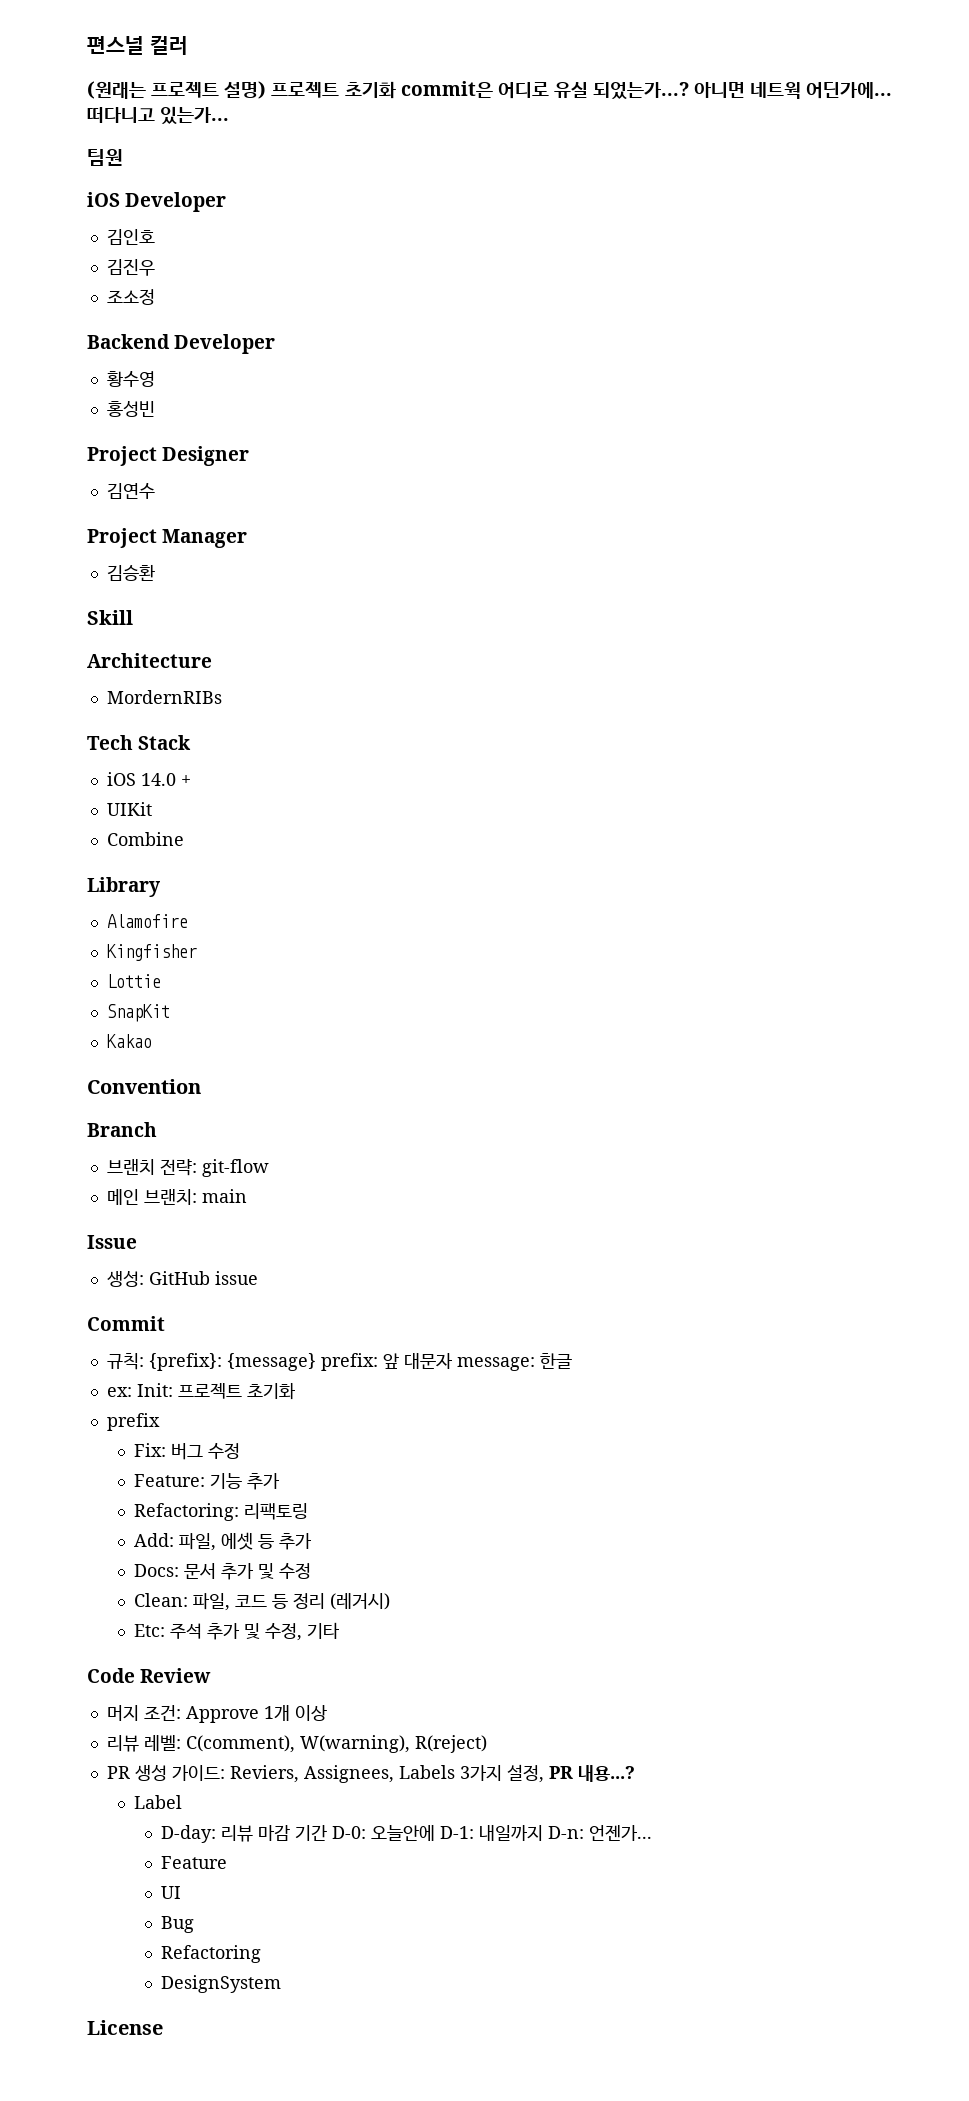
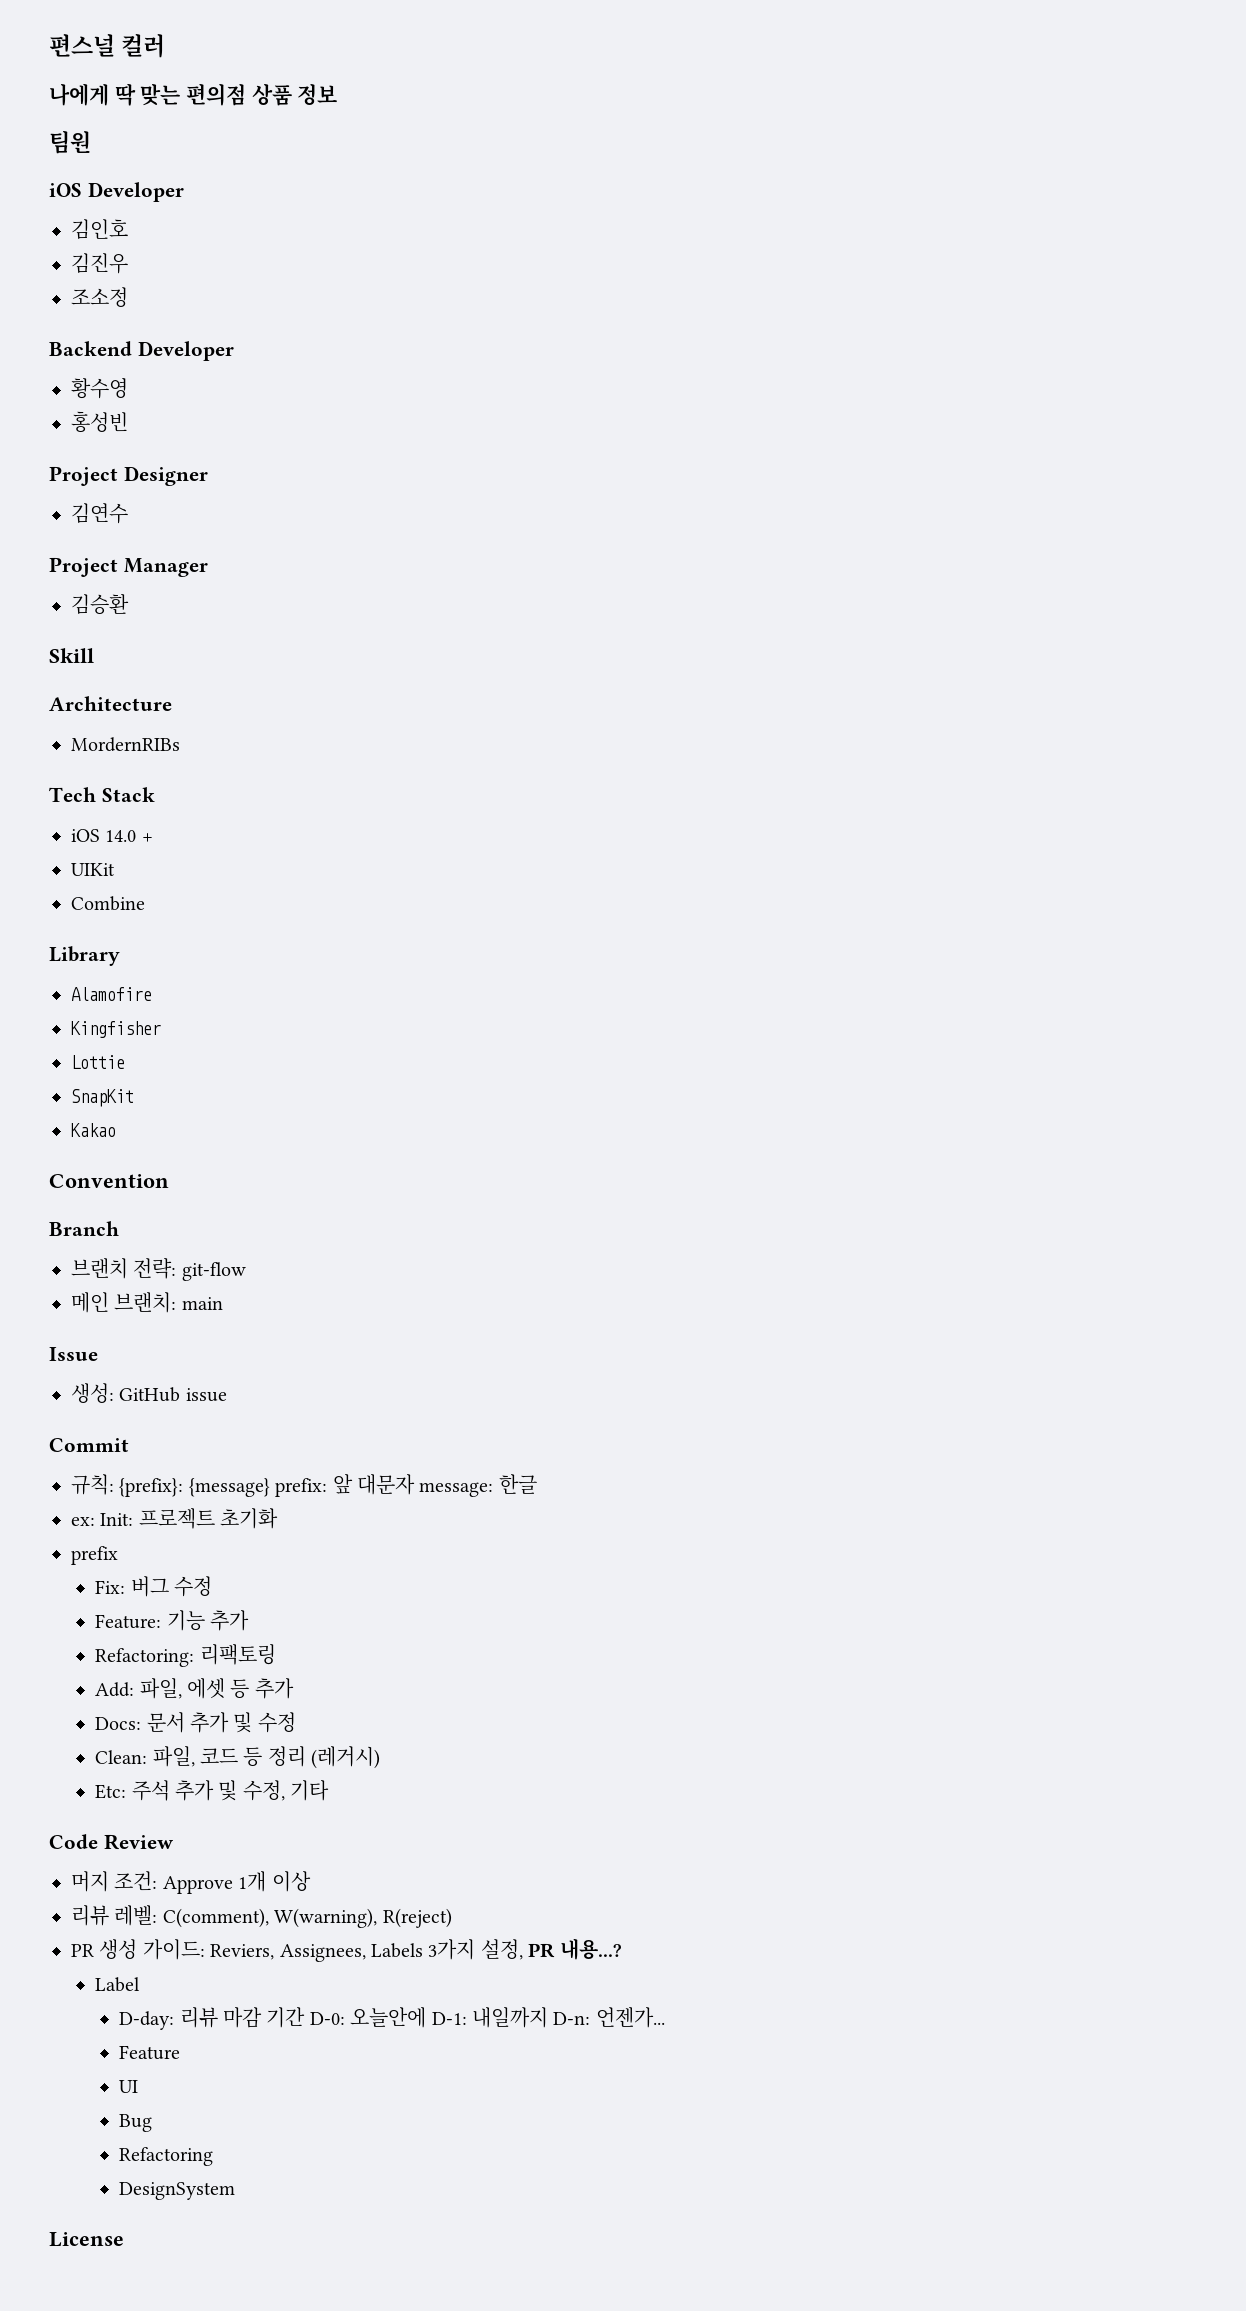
- (원래는 프로젝트 설명) 프로젝트 초기화 commit은 어디로 유실 되었는가...? 아니면 네트웍 어딘가에... 떠다니고 있는가...
+ 나에게 딱 맞는 편의점 상품 정보

